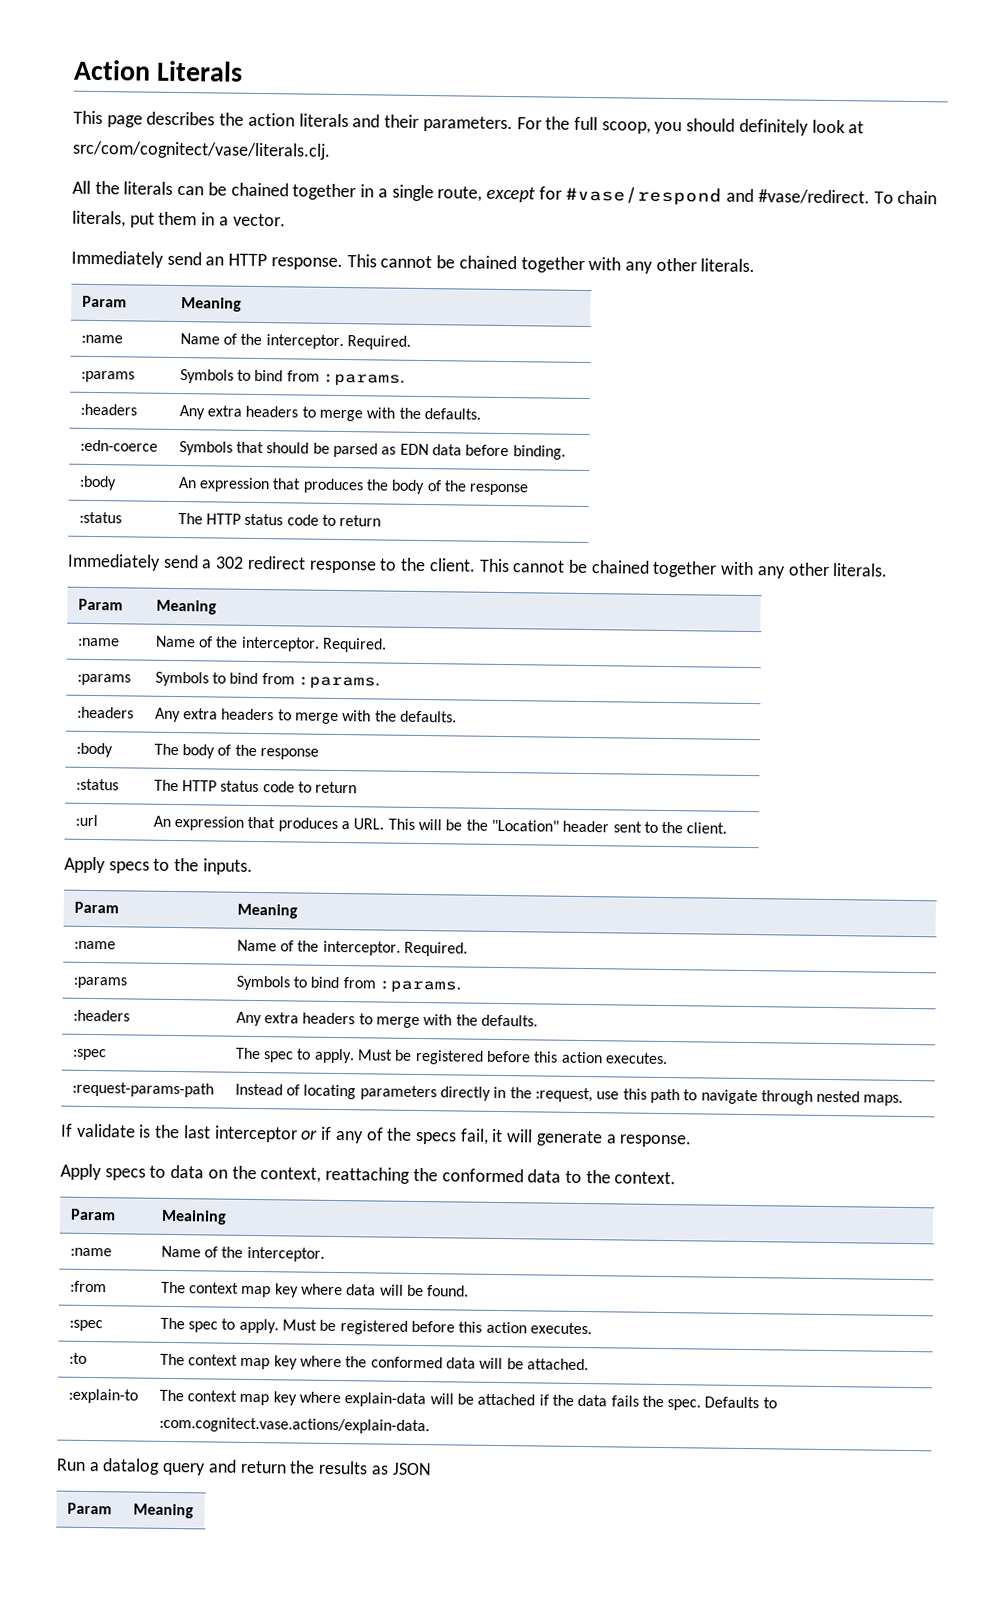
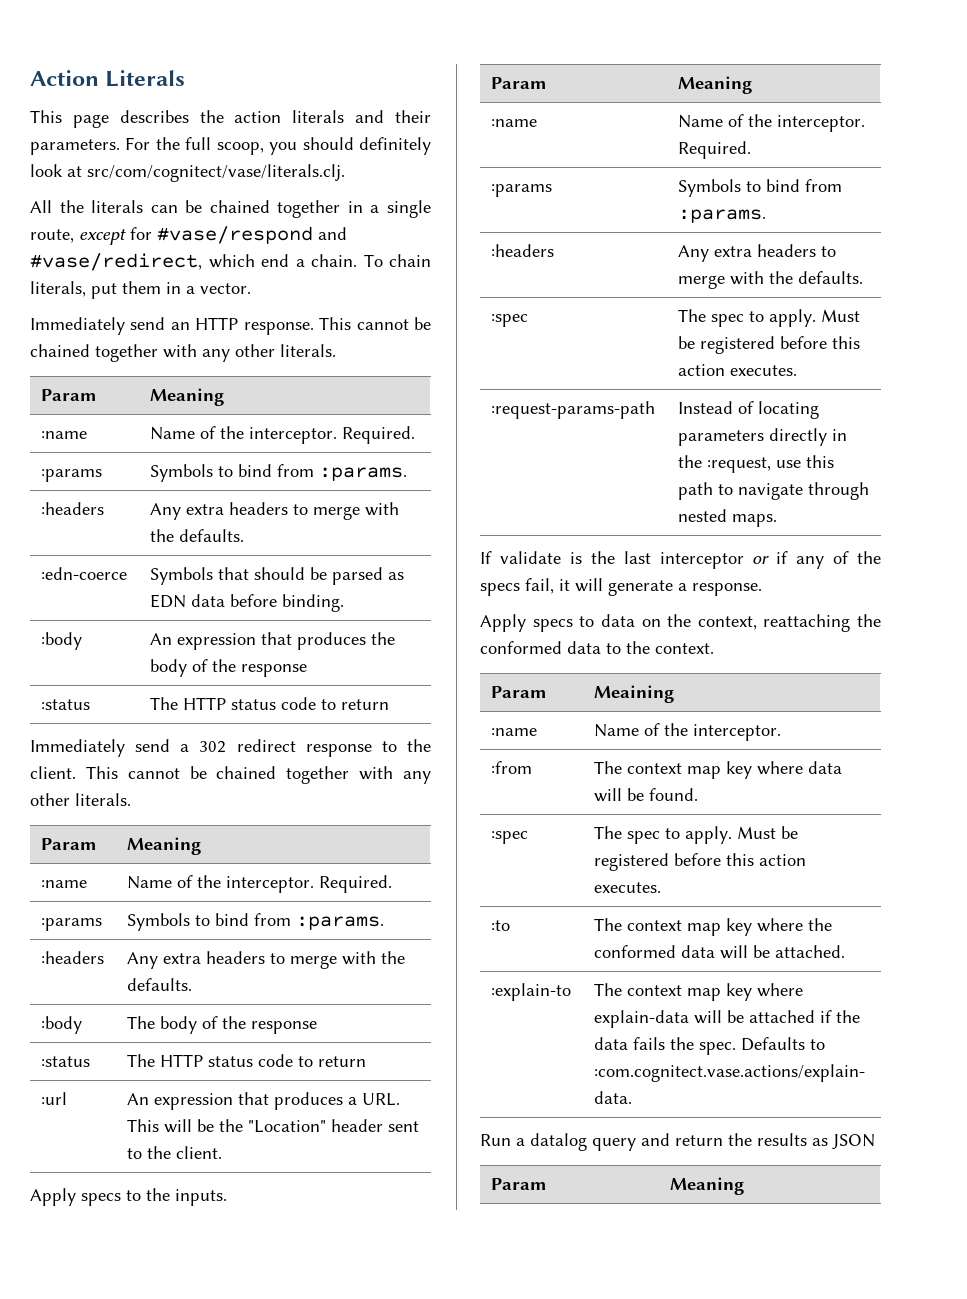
- All the literals can be chained together in a single route, except for #vase/respond and #vase/redirect.
+ All the literals can be chained together in a single route, except for #vase/respond and #vase/redirect, which end a chain.

